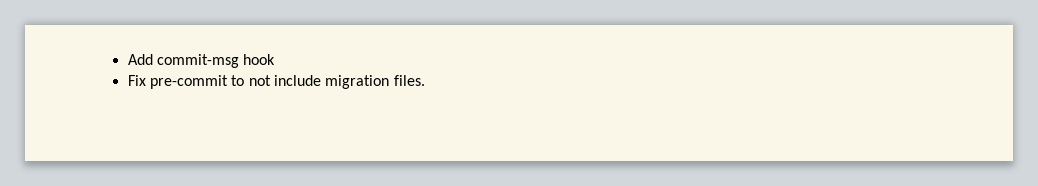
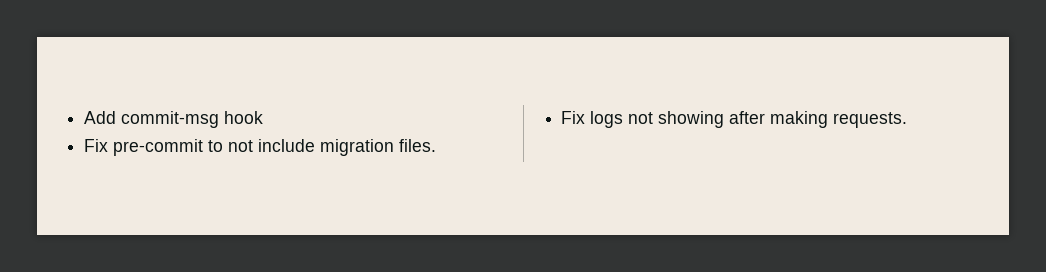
+ Fix logs not showing after making requests.

